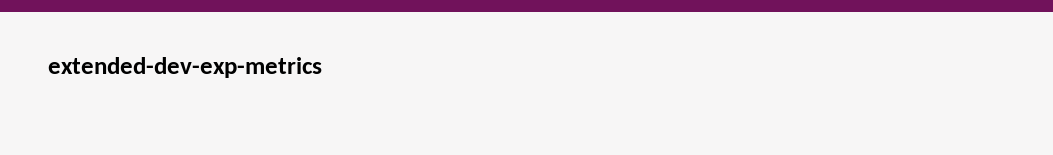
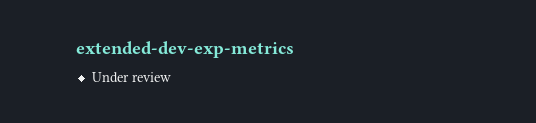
+ Under review

